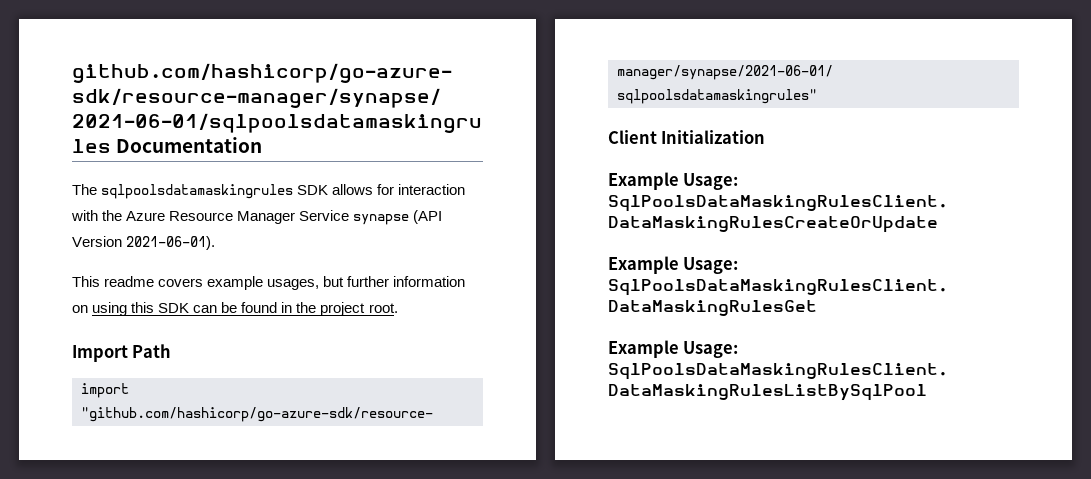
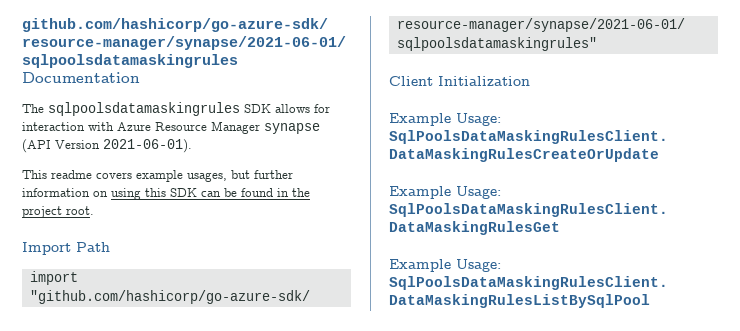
- The sqlpoolsdatamaskingrules SDK allows for interaction with the Azure Resource Manager Service synapse (API Version 2021-06-01).
+ The sqlpoolsdatamaskingrules SDK allows for interaction with Azure Resource Manager synapse (API Version 2021-06-01).

